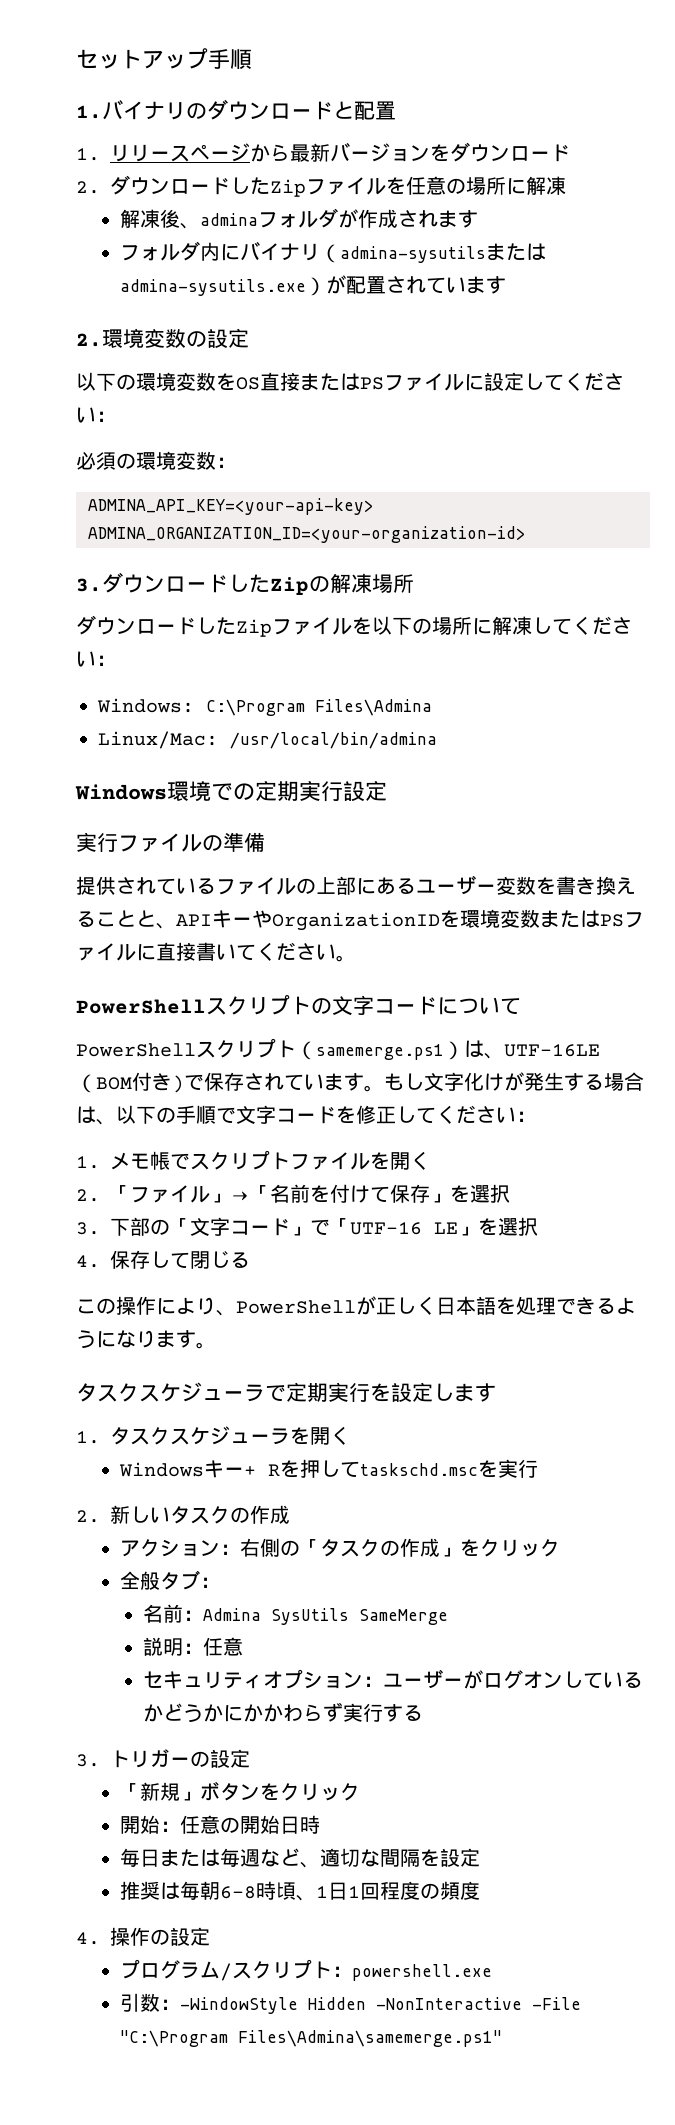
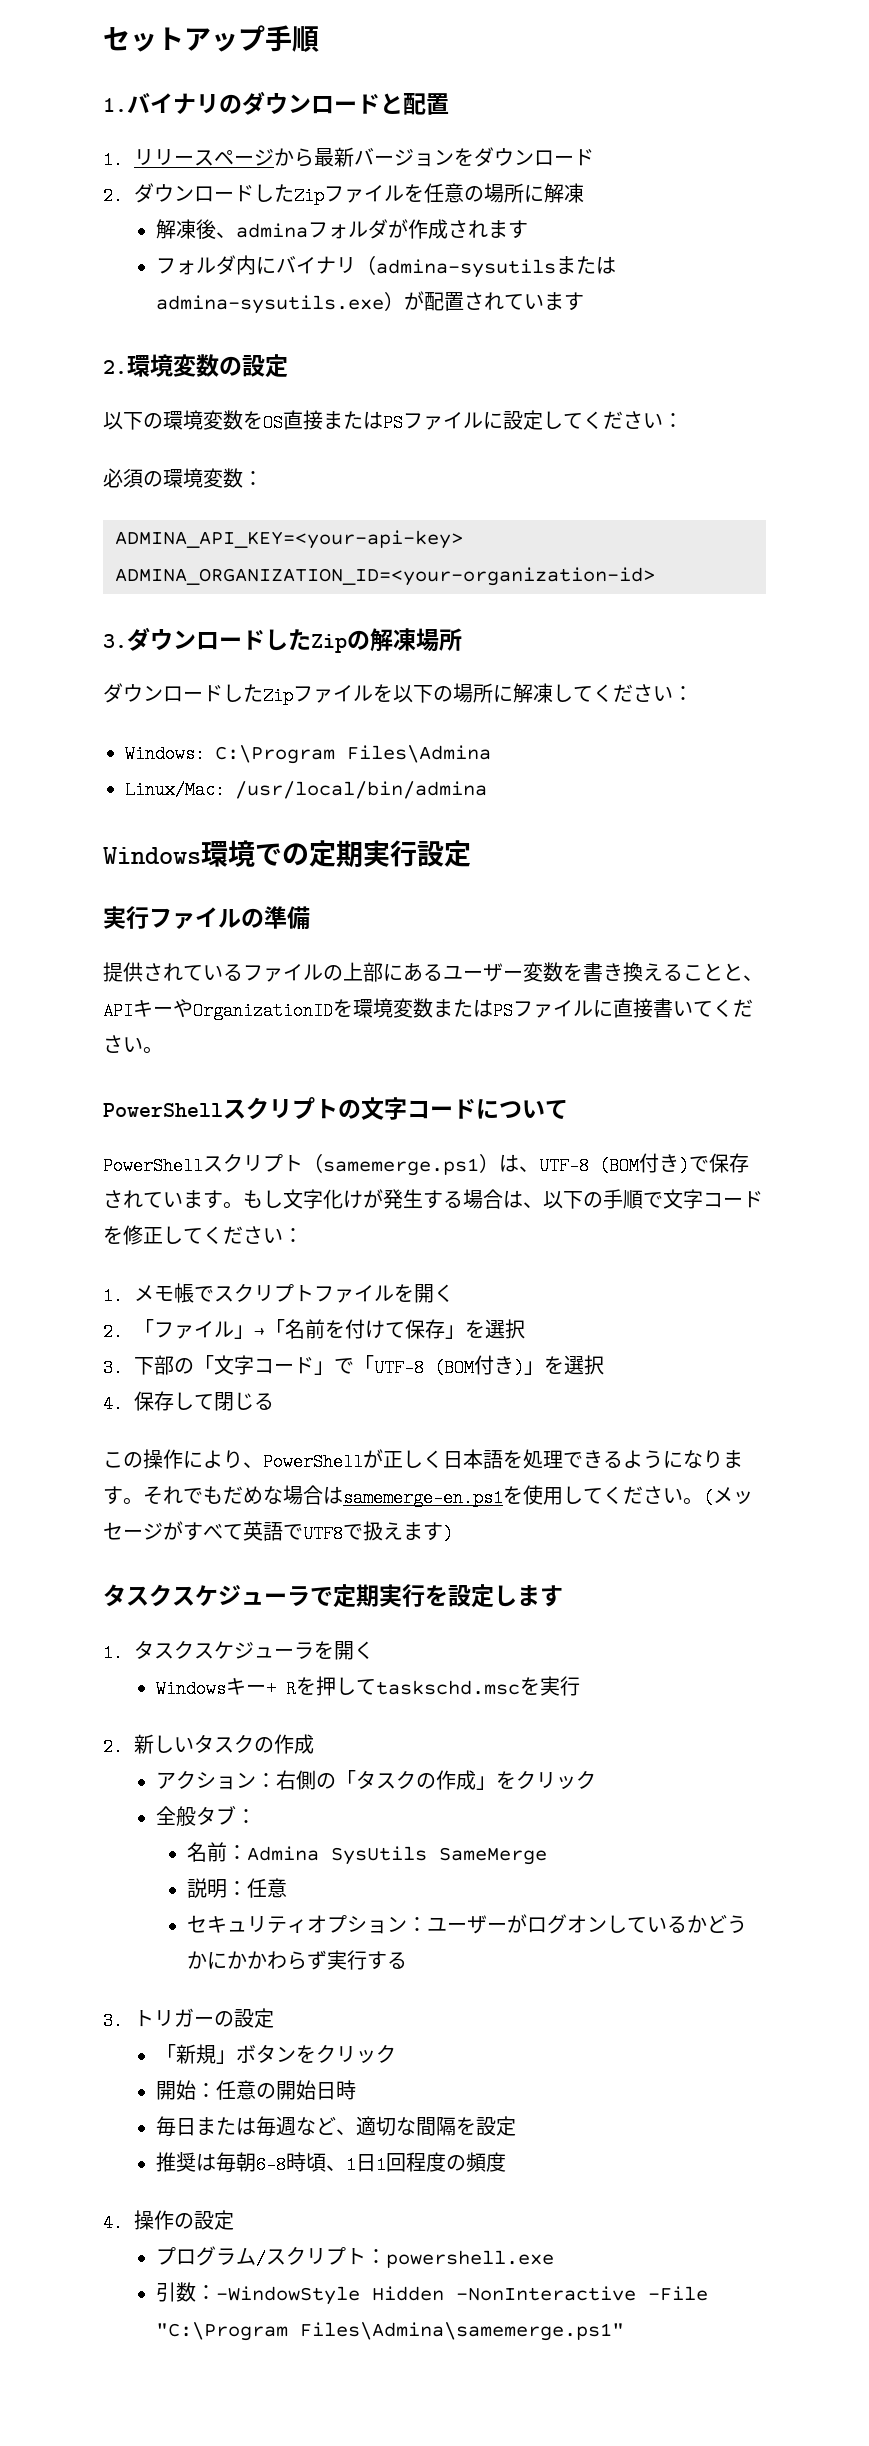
- PowerShellスクリプト（samemerge.ps1）は、UTF-16LE（BOM付き)で保存されています。
+ PowerShellスクリプト（samemerge.ps1）は、UTF-8 (BOM付き)で保存されています。
- 3.下部の「文字コード」で「UTF-16 LE」を選択
+ 3.下部の「文字コード」で「UTF-8 (BOM付き)」を選択
+ それでもだめな場合はsamemerge-en.ps1を使用してください。(メッセージがすべて英語でUTF8で扱えます)

